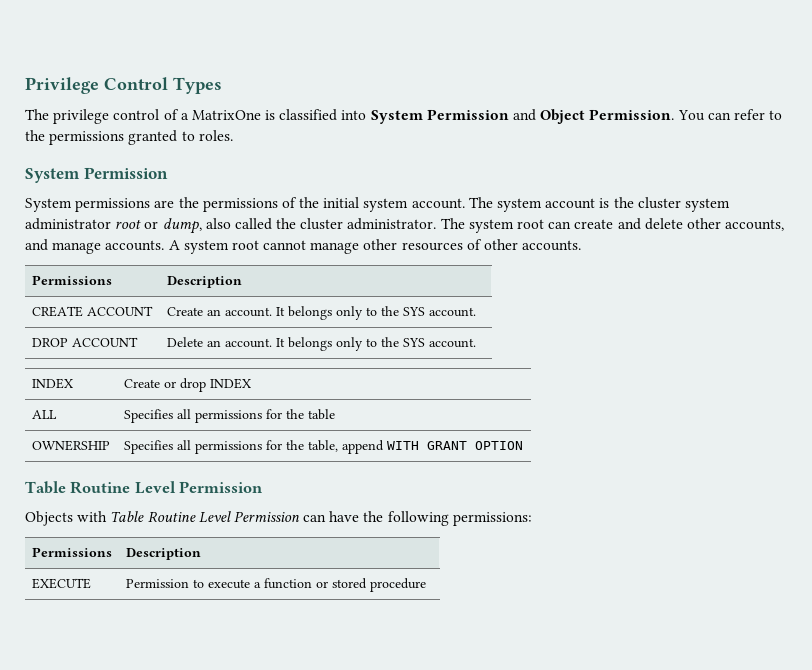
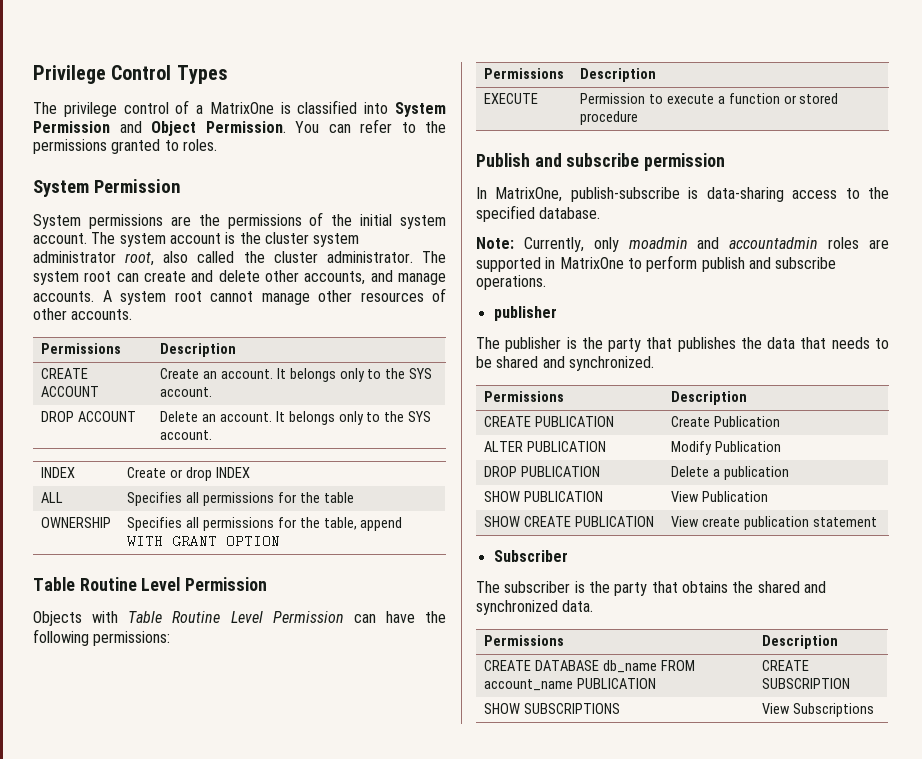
- The system account is the cluster system administrator root or dump, also called the cluster administrator.
+ The system account is the cluster system administrator root, also called the cluster administrator.
+ Publish and subscribe permission
+ In MatrixOne, publish-subscribe is data-sharing access to the specified database.
+ Note: Currently, only moadmin and accountadmin roles are supported in MatrixOne to perform publish and subscribe operations.
+ publisher
+ The publisher is the party that publishes the data that needs to be shared and synchronized.
+ Permissions | Description
+ CREATE PUBLICATION | Create Publication
+ ALTER PUBLICATION | Modify Publication
+ DROP PUBLICATION | Delete a publication
+ SHOW PUBLICATION | View Publication
+ SHOW CREATE PUBLICATION | View create publication statement
+ Subscriber
+ The subscriber is the party that obtains the shared and synchronized data.
+ Permissions | Description
+ CREATE DATABASE db_name FROM account_name PUBLICATION | CREATE SUBSCRIPTION
+ SHOW SUBSCRIPTIONS | View Subscriptions

